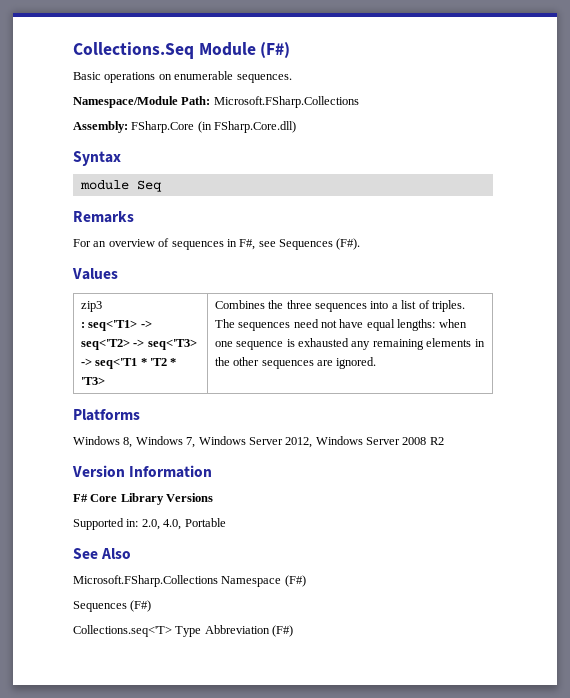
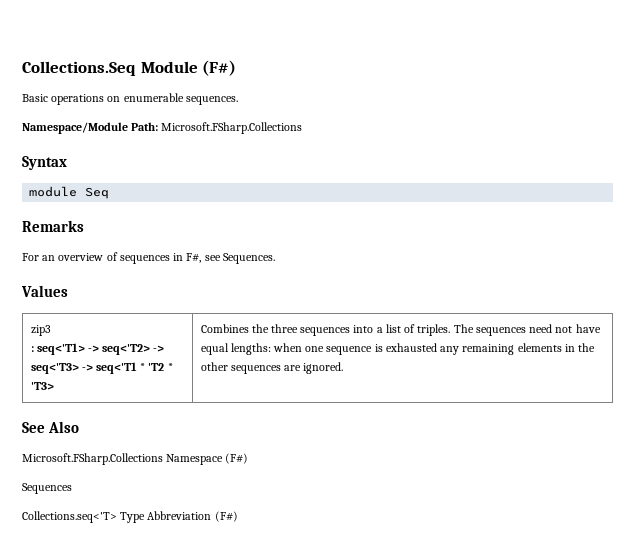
- Assembly: FSharp.Core (in FSharp.Core.dll)
- For an overview of sequences in F#, see Sequences (F#).
+ For an overview of sequences in F#, see Sequences.
- Platforms
- Windows 8, Windows 7, Windows Server 2012, Windows Server 2008 R2
- Version Information
- F# Core Library Versions
- Supported in: 2.0, 4.0, Portable
- Sequences (F#)
+ Sequences

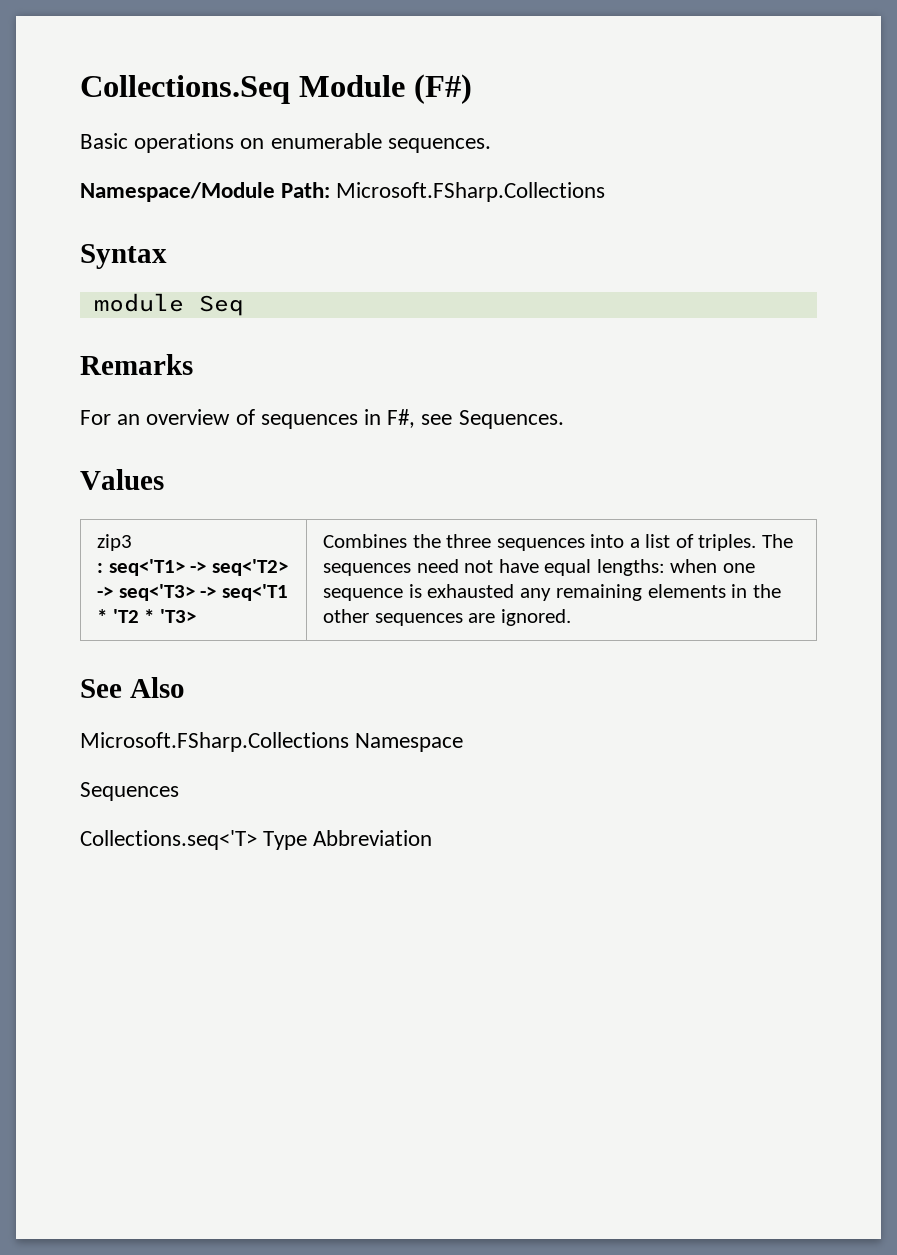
- Microsoft.FSharp.Collections Namespace (F#)
+ Microsoft.FSharp.Collections Namespace
- Collections.seq<'T> Type Abbreviation (F#)
+ Collections.seq<'T> Type Abbreviation

